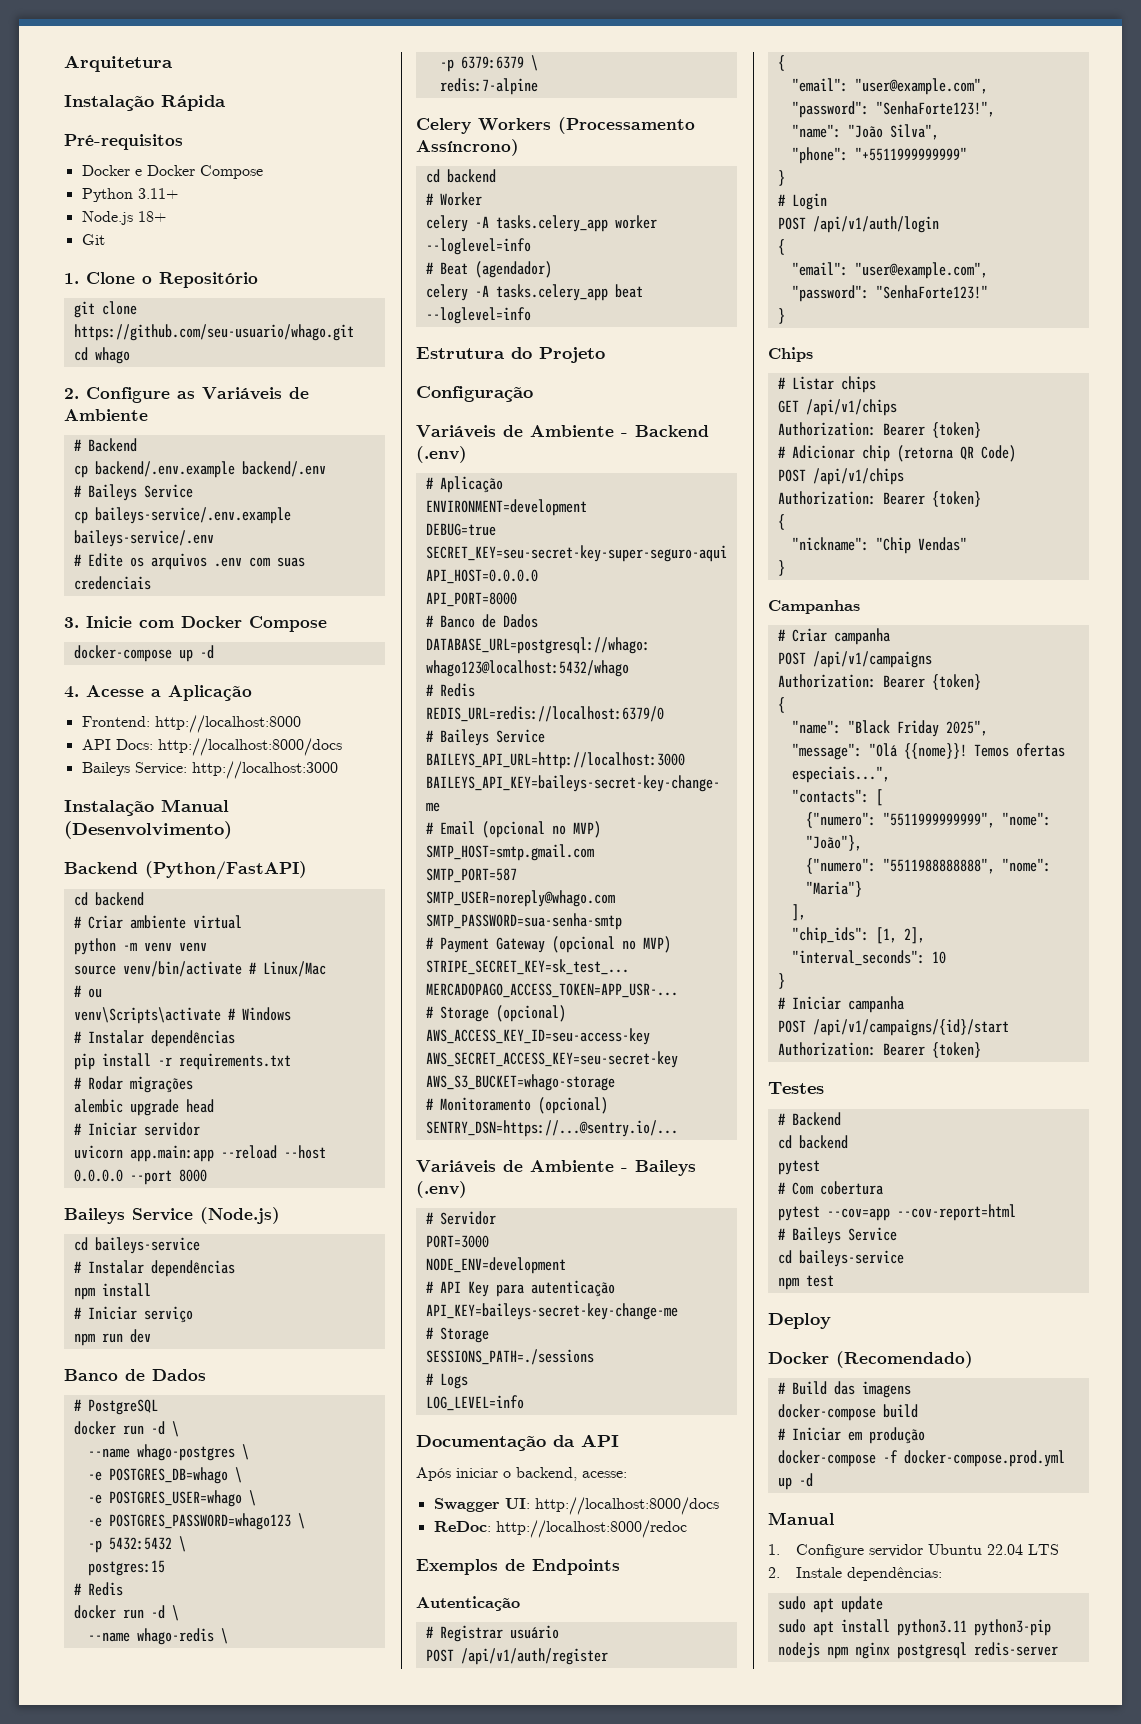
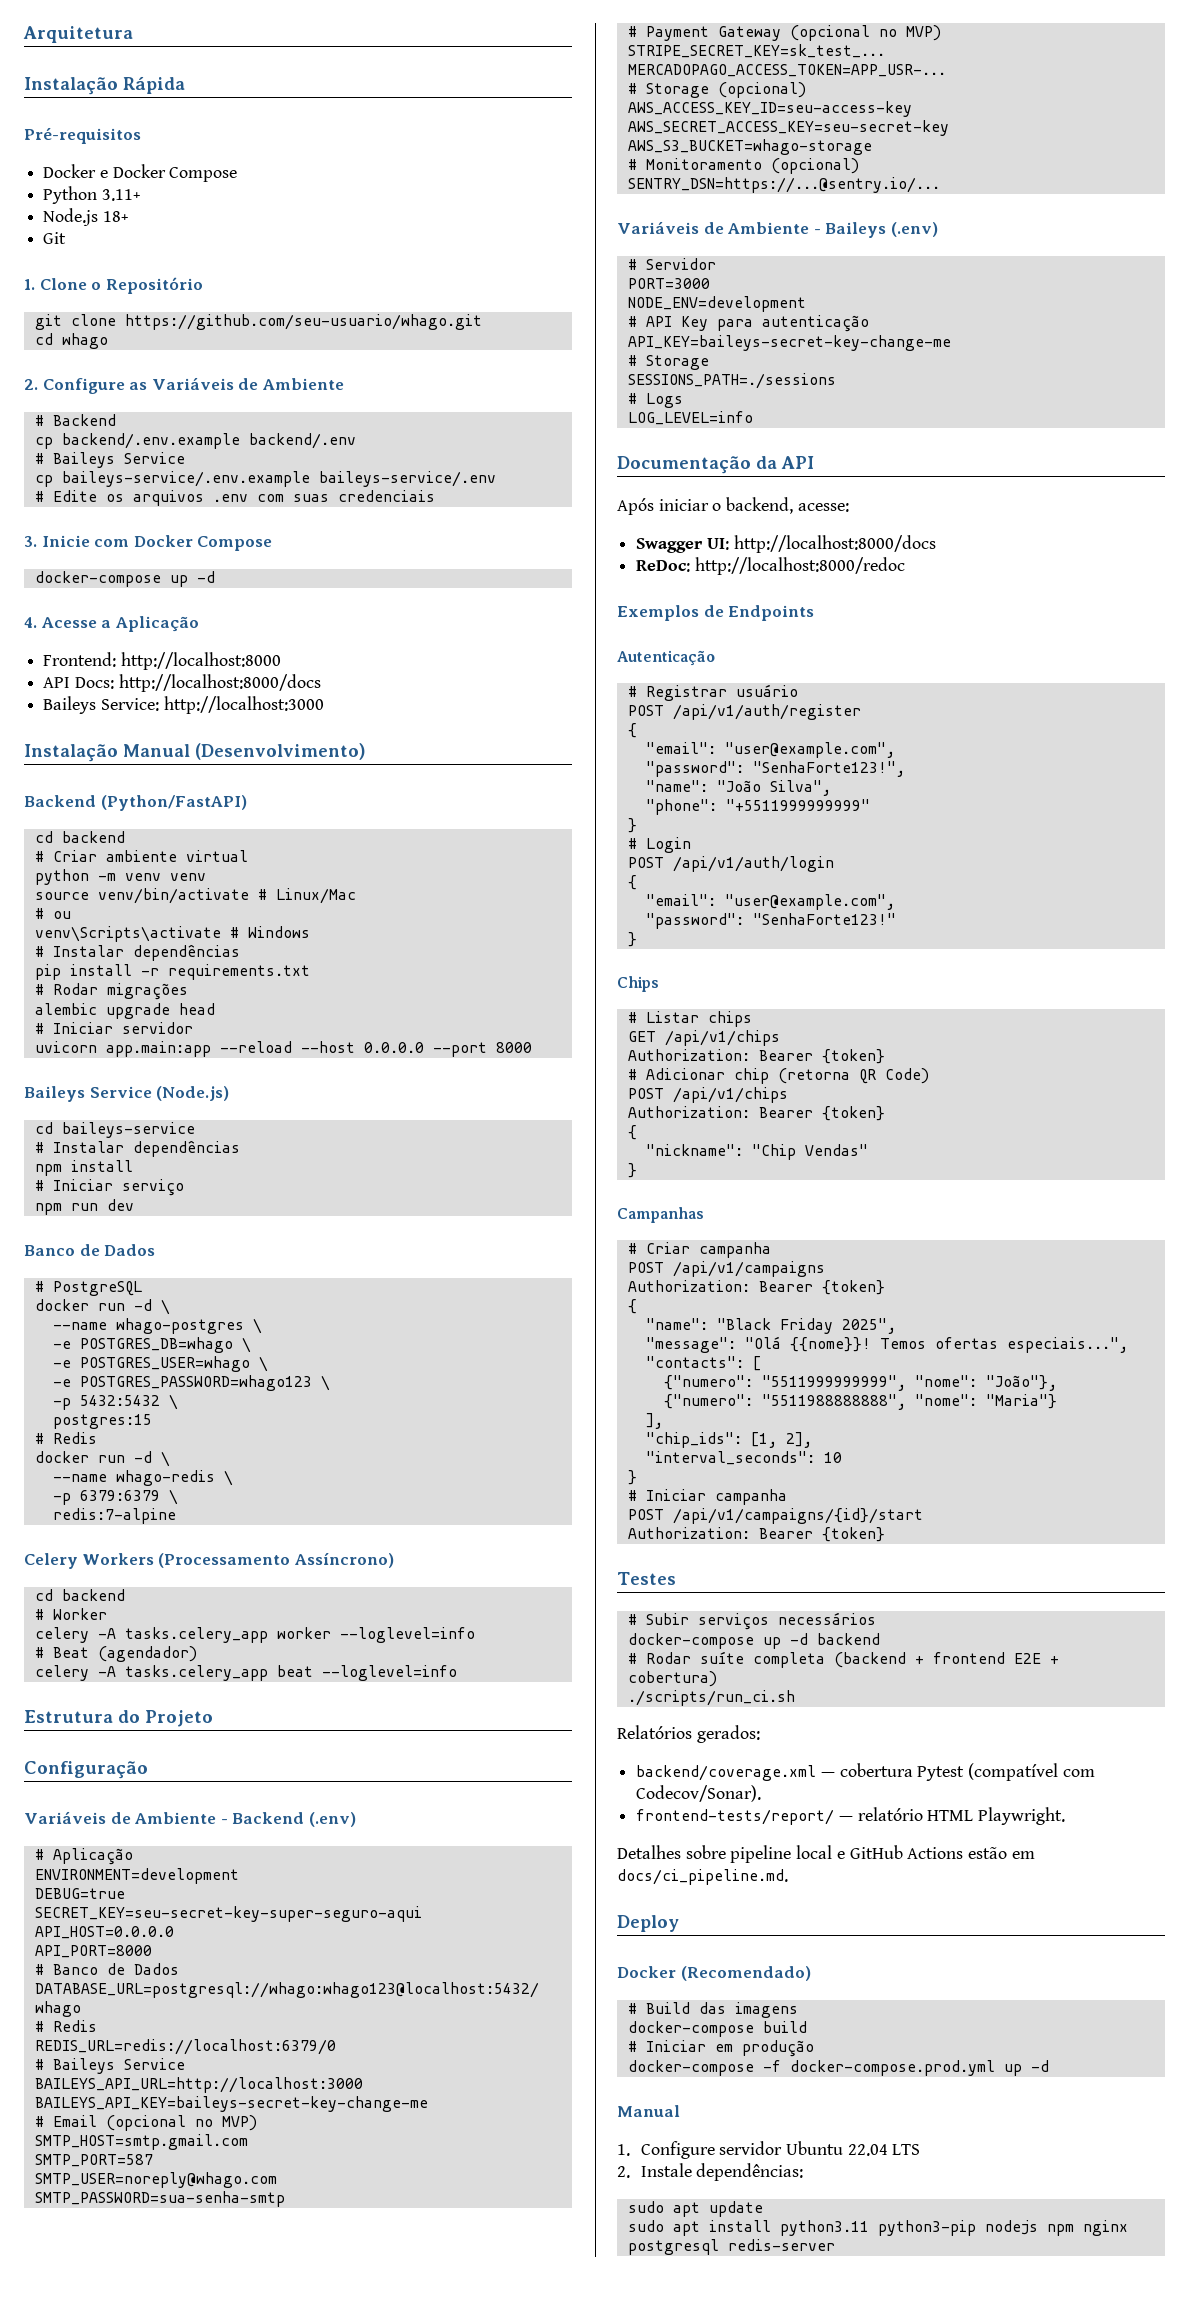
  Testes
- # Backend
- cd backend
- pytest
- # Com cobertura
- pytest --cov=app --cov-report=html
- # Baileys Service
- cd baileys-service
- npm test
+ # Subir serviços necessários
+ docker-compose up -d backend
+ # Rodar suíte completa (backend + frontend E2E + cobertura)
+ ./scripts/run_ci.sh
+ Relatórios gerados:
+ backend/coverage.xml — cobertura Pytest (compatível com Codecov/Sonar).
+ frontend-tests/report/ — relatório HTML Playwright.
+ Detalhes sobre pipeline local e GitHub Actions estão em docs/ci_pipeline.md.

